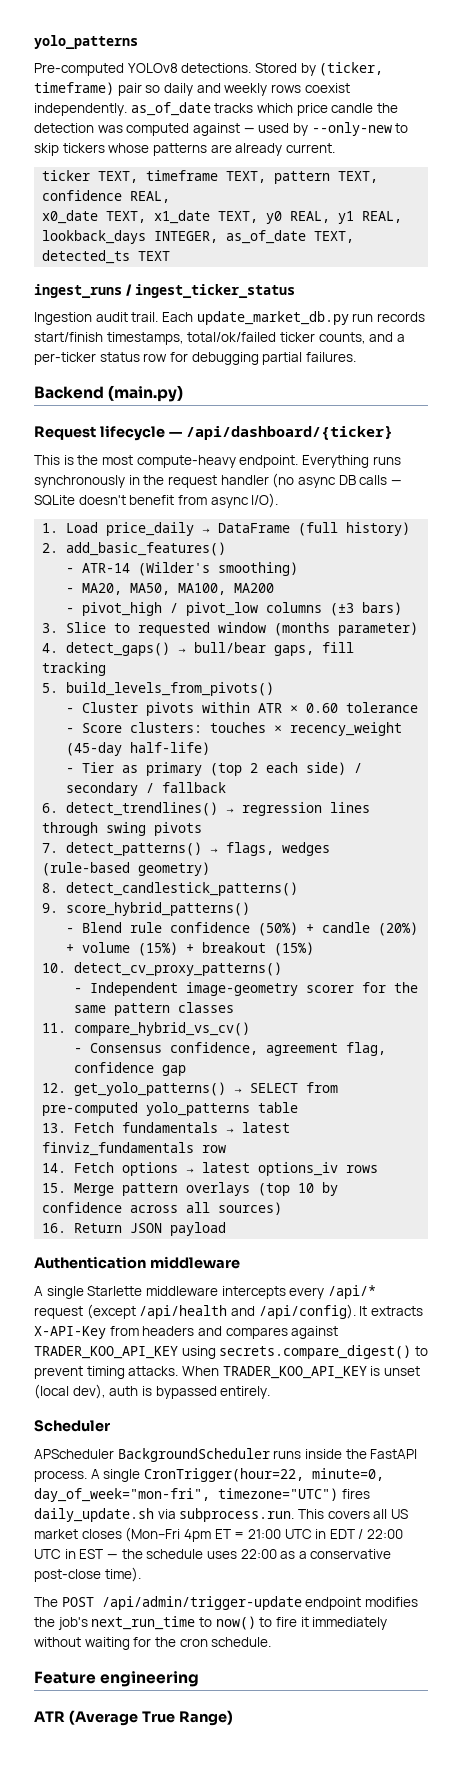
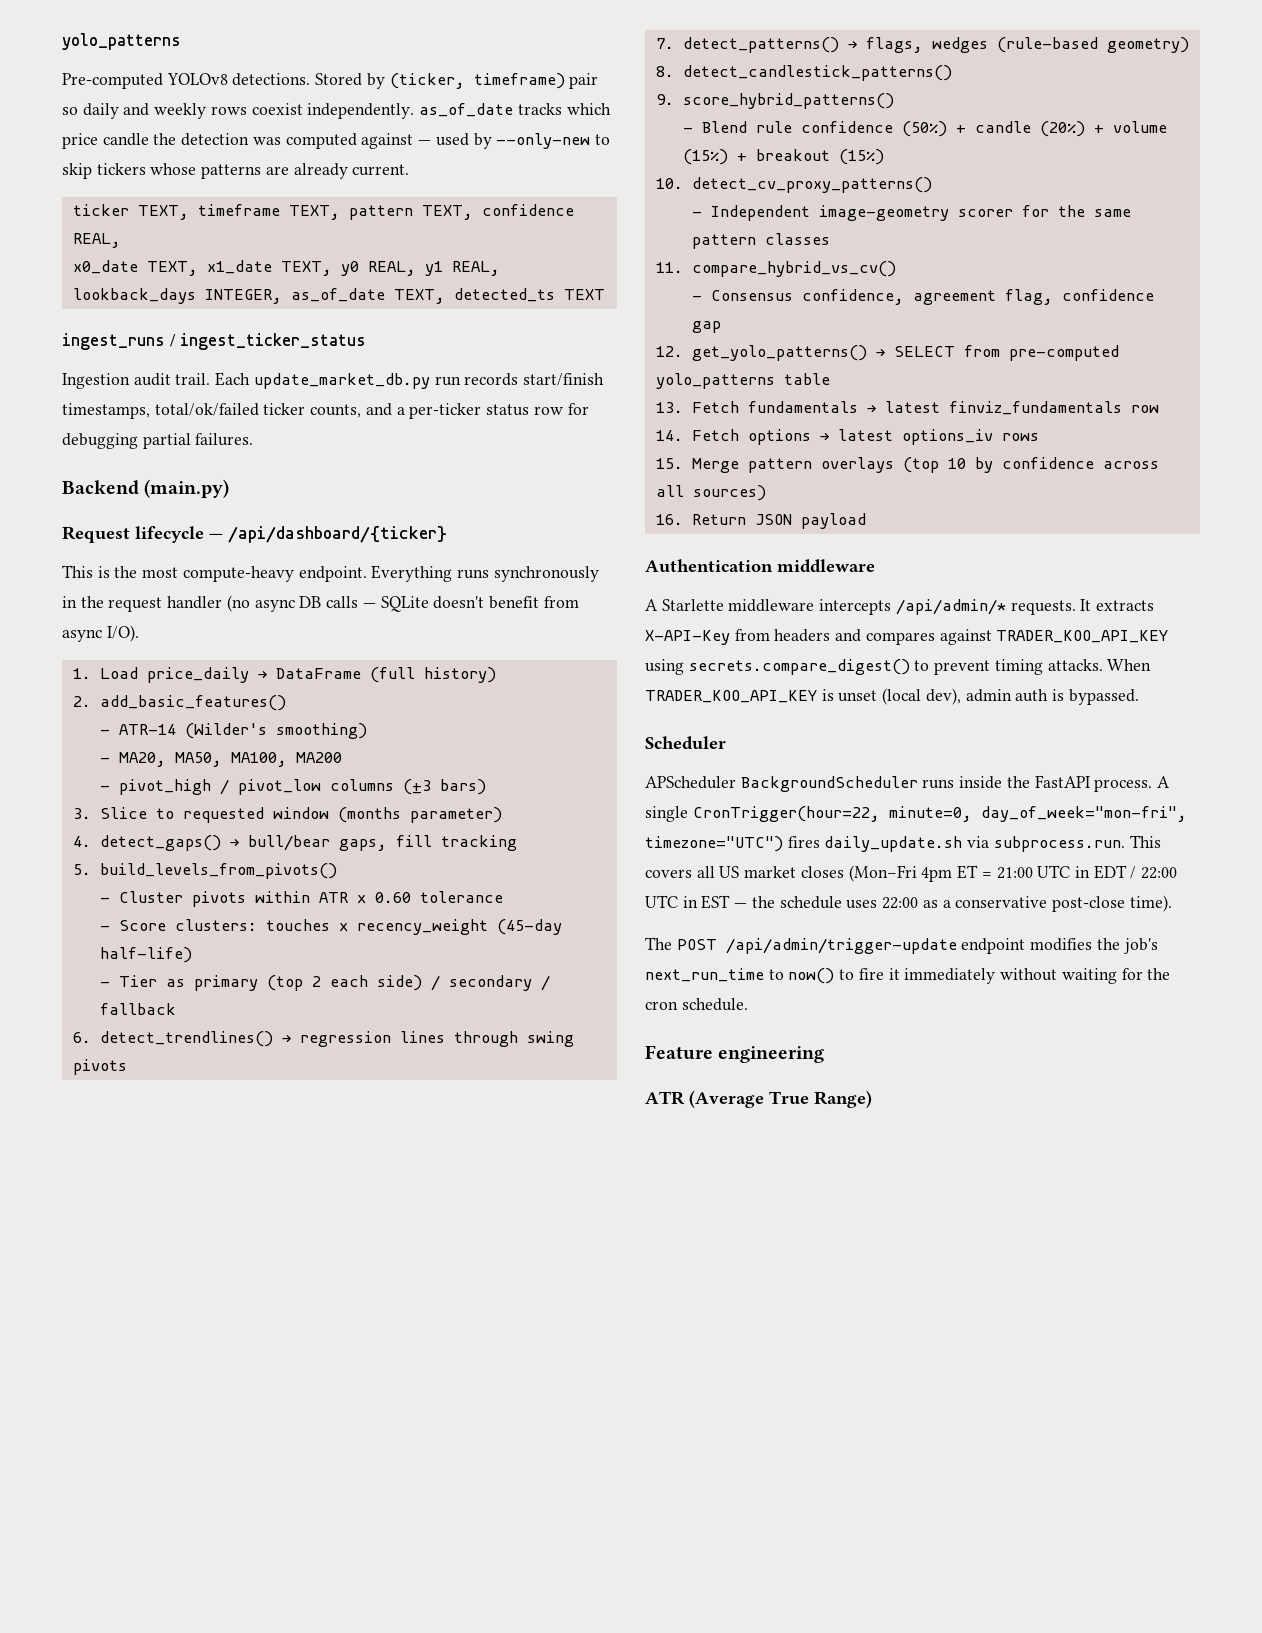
- A single Starlette middleware intercepts every /api/* request (except /api/health and /api/config).
+ A Starlette middleware intercepts /api/admin/* requests.
- When TRADER_KOO_API_KEY is unset (local dev), auth is bypassed entirely.
+ When TRADER_KOO_API_KEY is unset (local dev), admin auth is bypassed.

